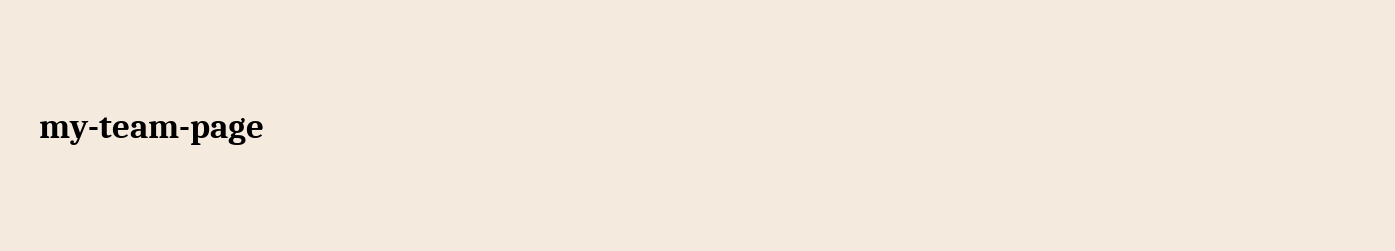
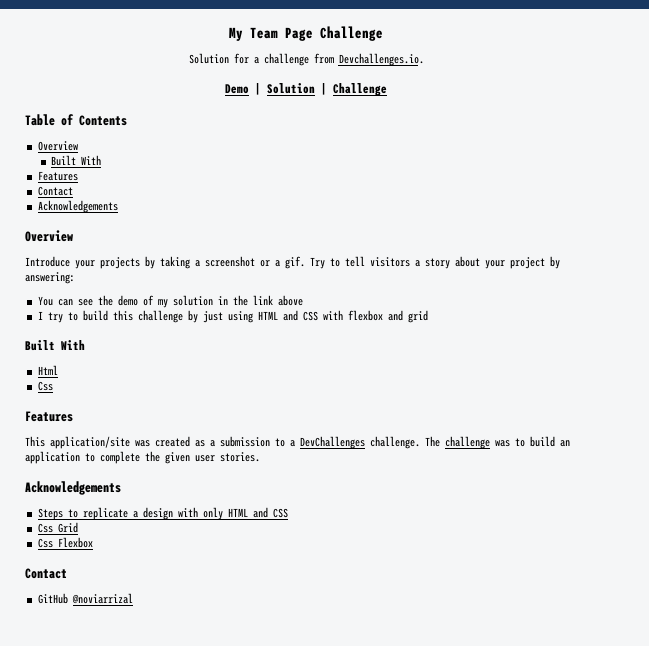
- my-team-page
+ My Team Page Challenge
+ Solution for a challenge from Devchallenges.io.
+ Demo | Solution | Challenge
+ Table of Contents
+ Overview
+ Built With
+ Features
+ Contact
+ Acknowledgements
+ Overview
+ Introduce your projects by taking a screenshot or a gif. Try to tell visitors a story about your project by answering:
+ You can see the demo of my solution in the link above
+ I try to build this challenge by just using HTML and CSS with flexbox and grid
+ Built With
+ Html
+ Css
+ Features
+ This application/site was created as a submission to a DevChallenges challenge. The challenge was to build an application to complete the given user stories.
+ Acknowledgements
+ Steps to replicate a design with only HTML and CSS
+ Css Grid
+ Css Flexbox
+ Contact
+ GitHub @noviarrizal

